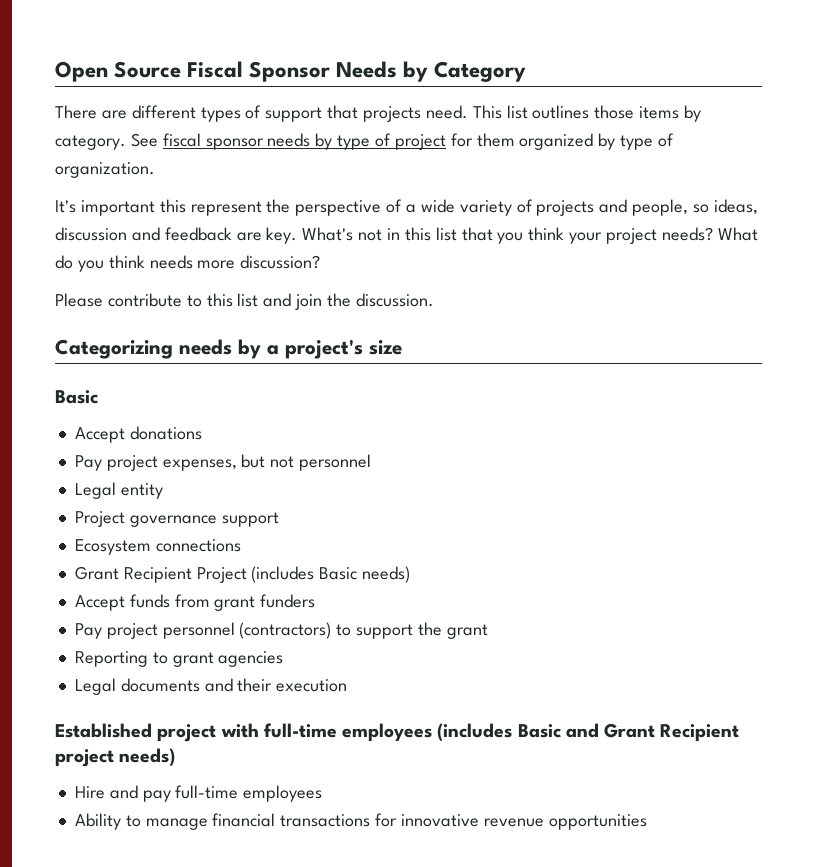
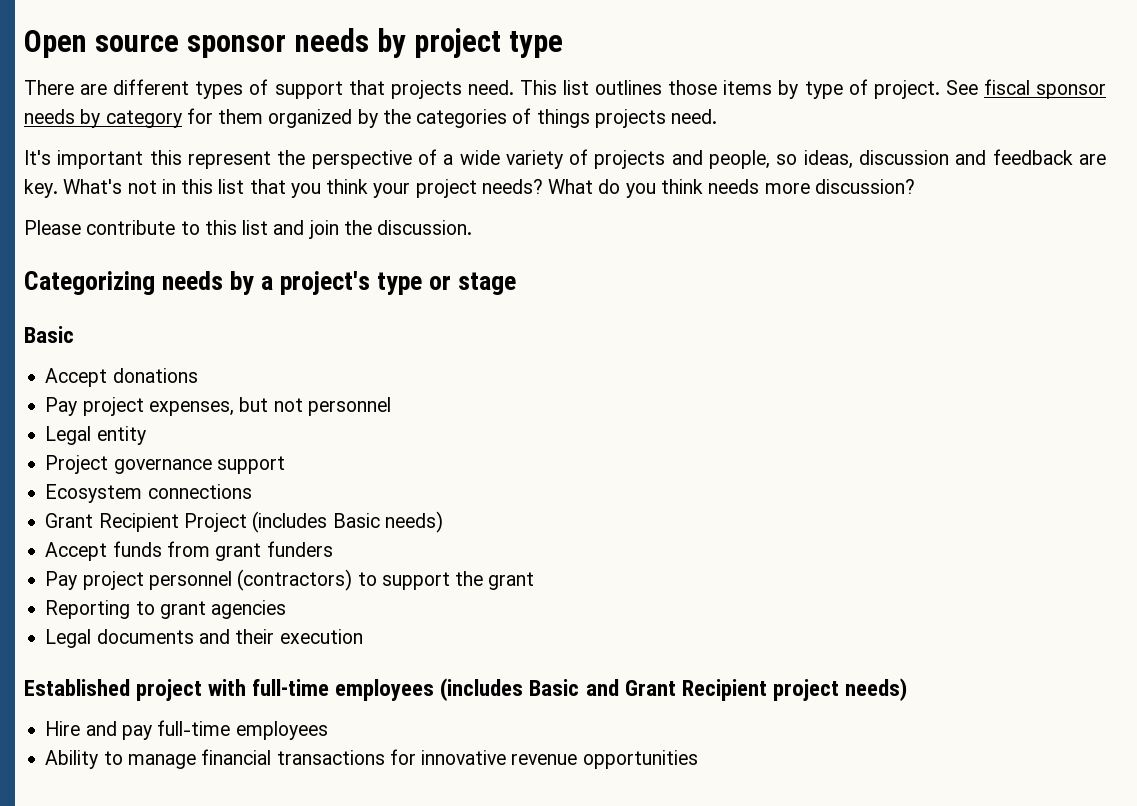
- Open Source Fiscal Sponsor Needs by Category
+ Open source sponsor needs by project type
- This list outlines those items by category.
+ This list outlines those items by type of project.
- See fiscal sponsor needs by type of project for them organized by type of organization.
+ See fiscal sponsor needs by category for them organized by the categories of things projects need.
- Categorizing needs by a project's size
+ Categorizing needs by a project's type or stage

